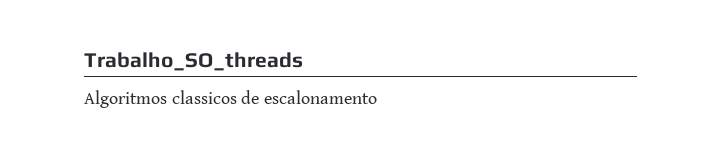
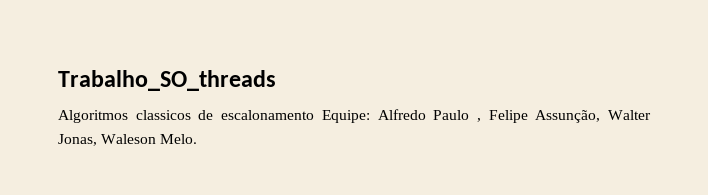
- Algoritmos classicos de escalonamento
+ Algoritmos classicos de escalonamento Equipe: Alfredo Paulo , Felipe Assunção, Walter Jonas, Waleson Melo.

